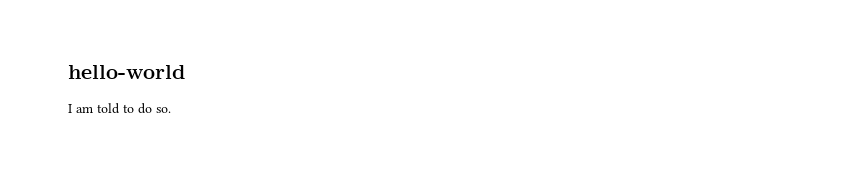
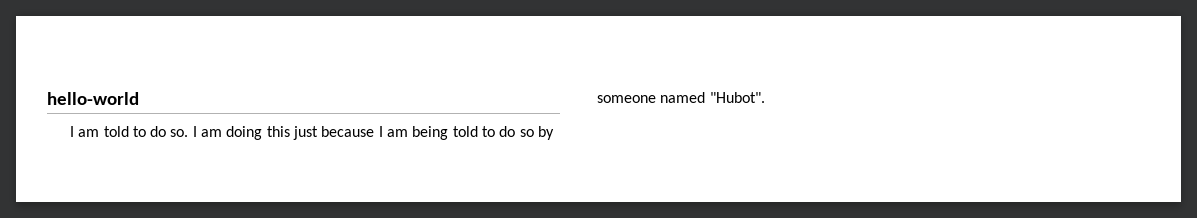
+ I am doing this just because I am being told to do so by someone named "Hubot".

